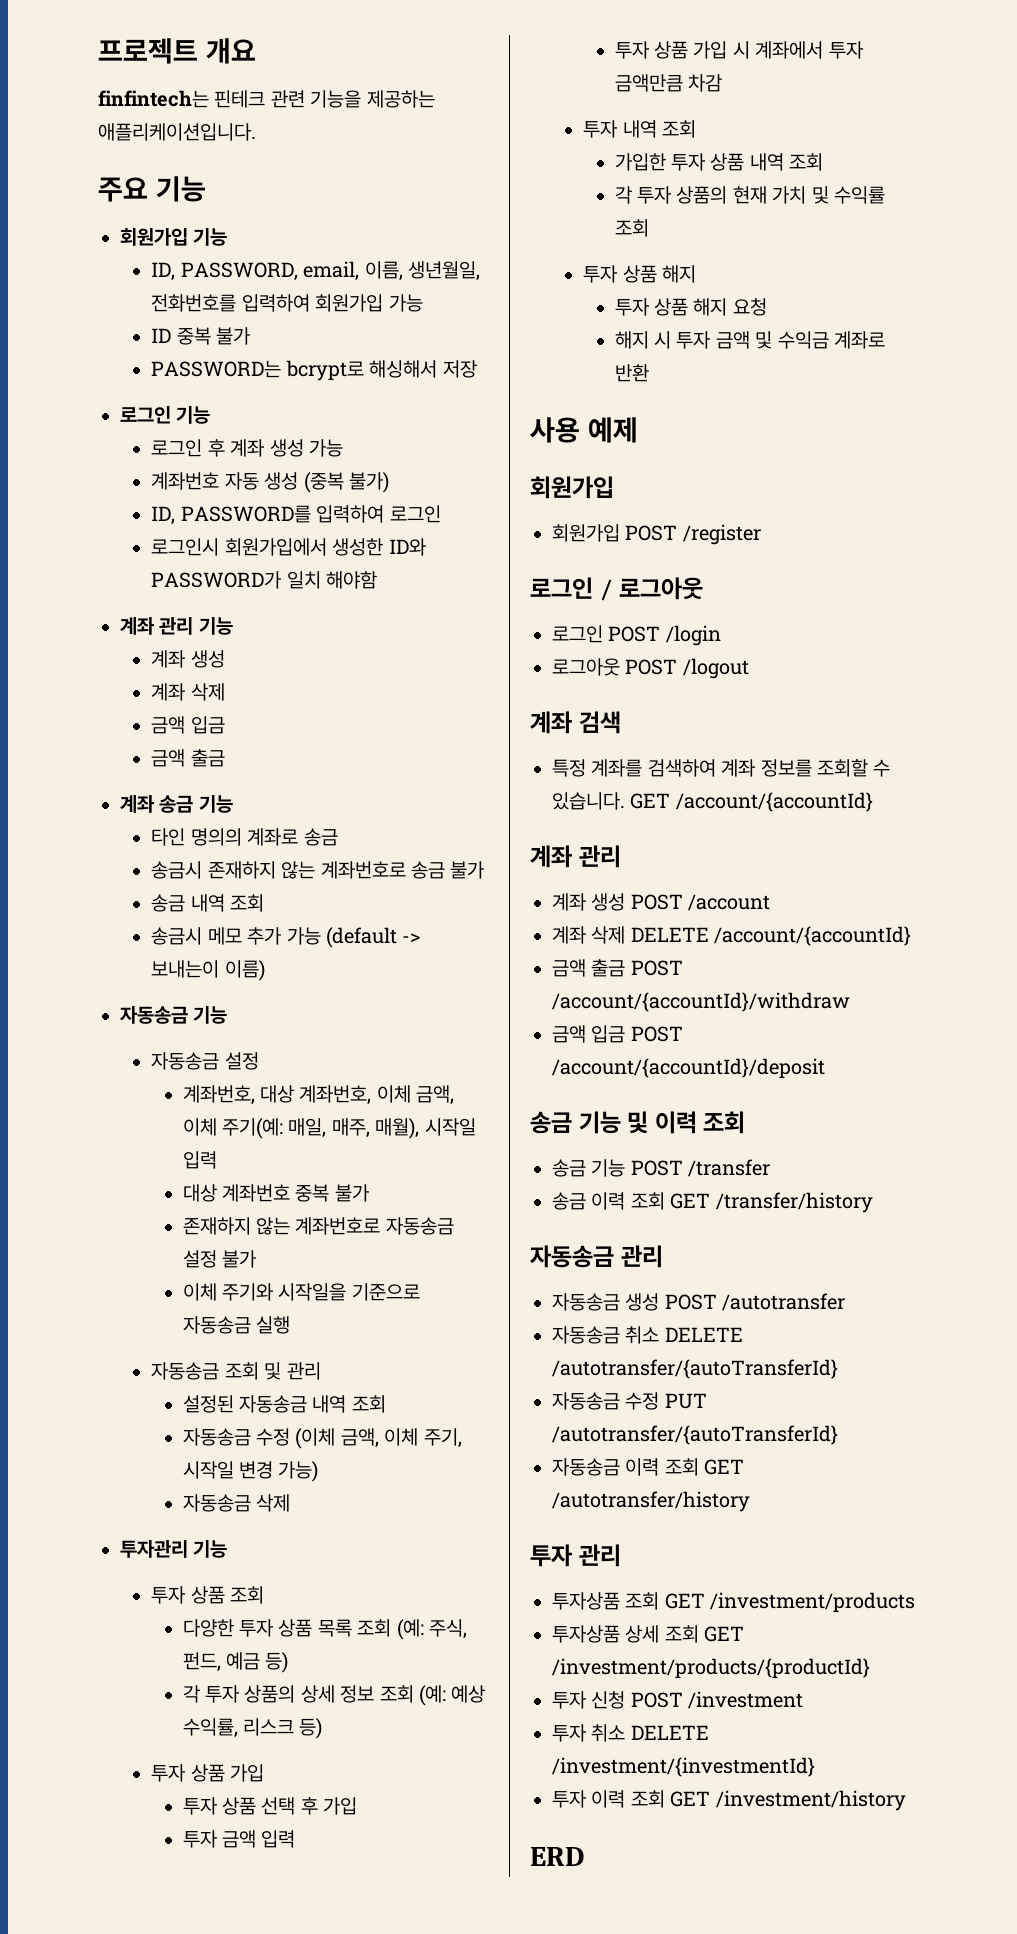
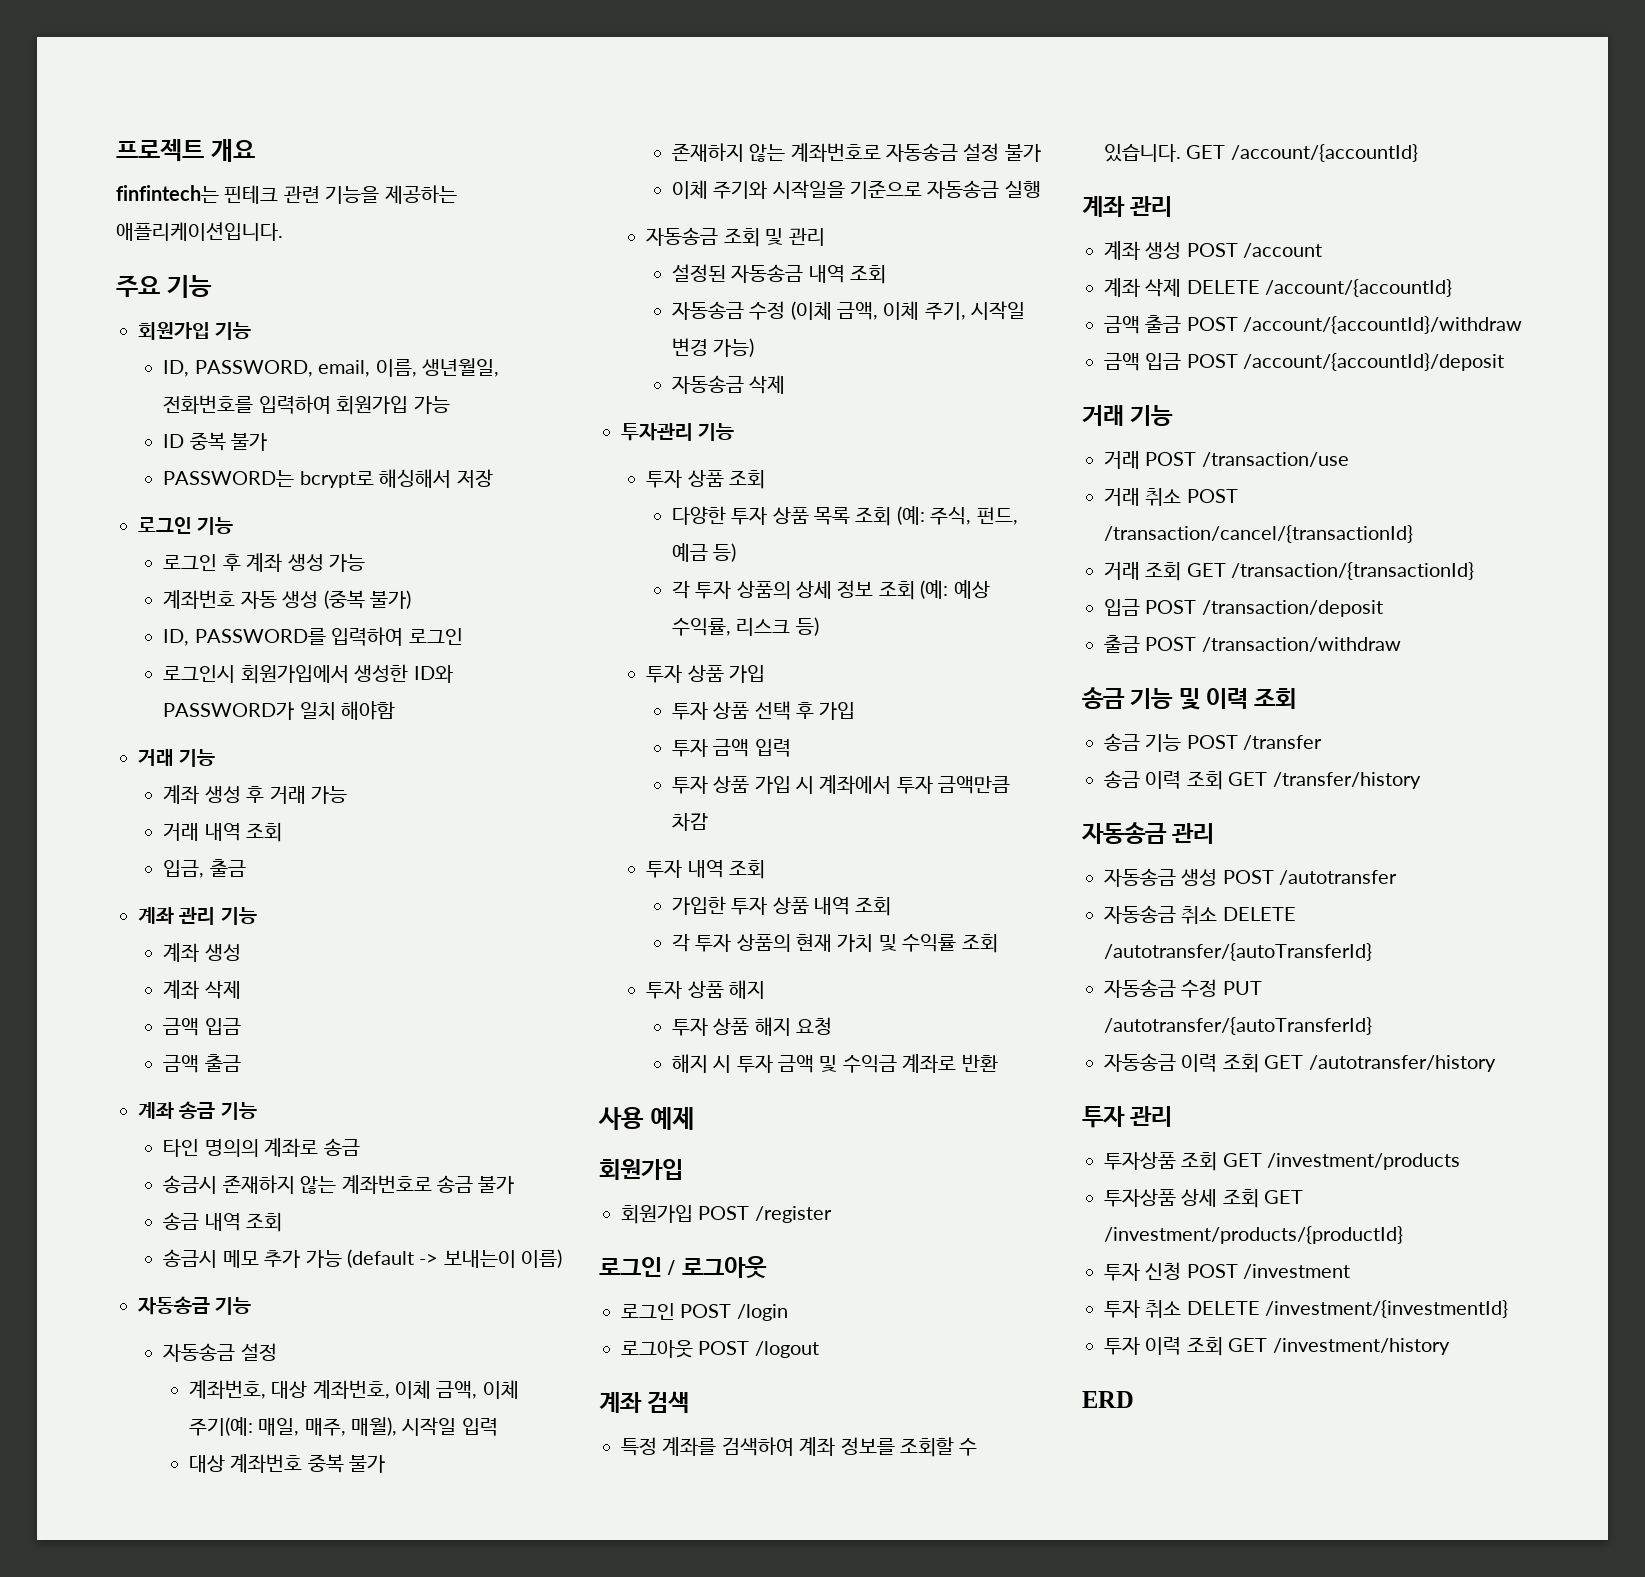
  로그인시 회원가입에서 생성한 ID와 PASSWORD가 일치 해야함
+ 거래 기능
+ 계좌 생성 후 거래 가능
+ 거래 내역 조회
+ 입금, 출금
  금액 입금 POST /account/{accountId}/deposit
+ 거래 기능
+ 거래 POST /transaction/use
+ 거래 취소 POST /transaction/cancel/{transactionId}
+ 거래 조회 GET /transaction/{transactionId}
+ 입금 POST /transaction/deposit
+ 출금 POST /transaction/withdraw

